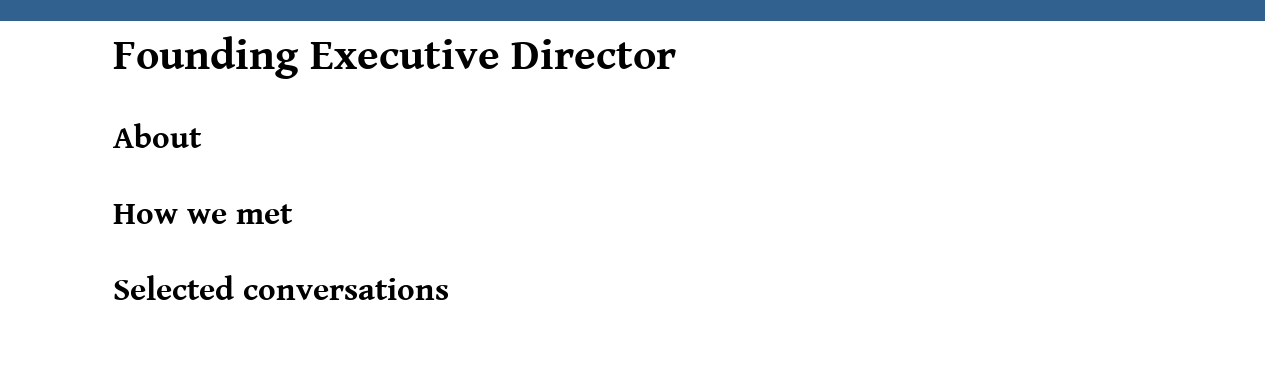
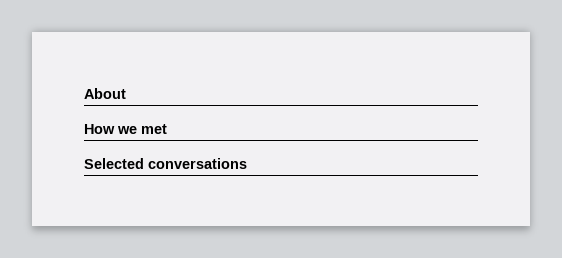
- Founding Executive Director

